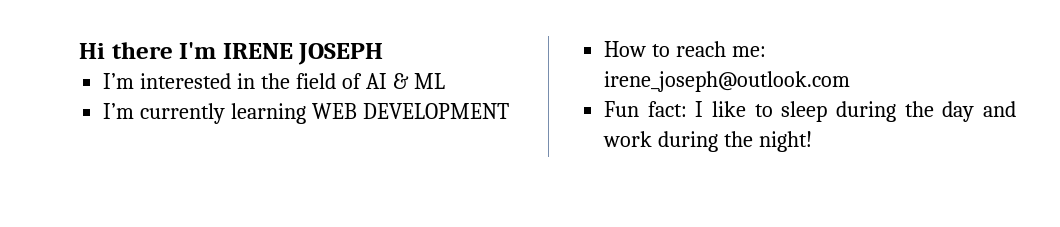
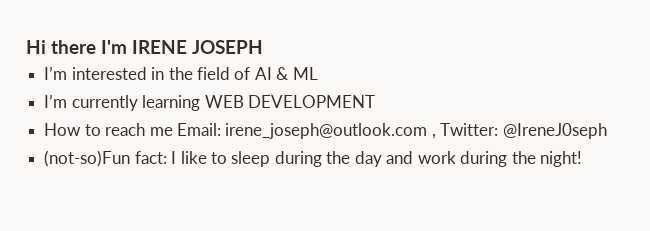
- How to reach me: irene_joseph@outlook.com
- Fun fact: I like to sleep during the day and work during the night!
+ How to reach me Email: irene_joseph@outlook.com , Twitter: @IreneJ0seph
+ (not-so)Fun fact: I like to sleep during the day and work during the night!

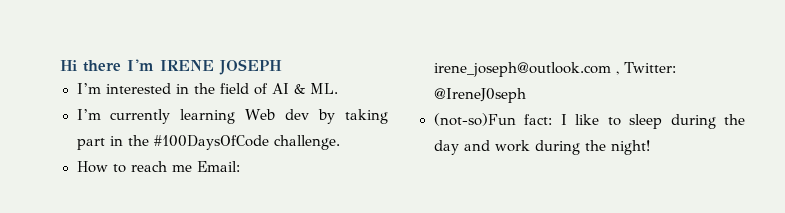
- I’m interested in the field of AI & ML
+ I’m interested in the field of AI & ML.
- I’m currently learning WEB DEVELOPMENT
+ I’m currently learning Web dev by taking part in the #100DaysOfCode challenge.

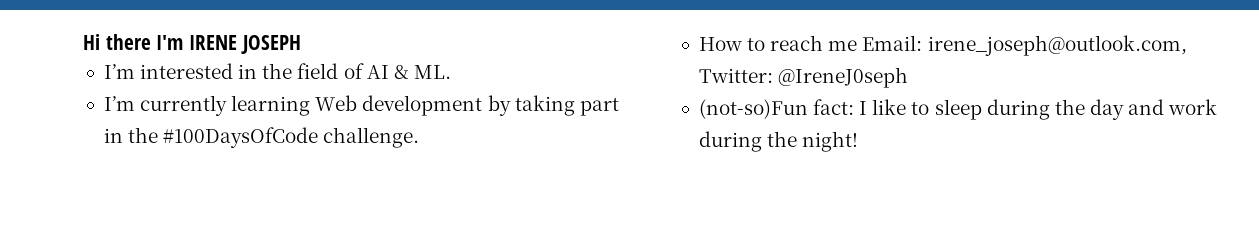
- I’m currently learning Web dev by taking part in the #100DaysOfCode challenge.
+ I’m currently learning Web development by taking part in the #100DaysOfCode challenge.
- How to reach me Email: irene_joseph@outlook.com , Twitter: @IreneJ0seph
+ How to reach me Email: irene_joseph@outlook.com, Twitter: @IreneJ0seph

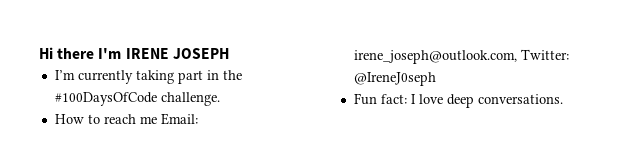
- I’m interested in the field of AI & ML.
- I’m currently learning Web development by taking part in the #100DaysOfCode challenge.
+ I’m currently taking part in the #100DaysOfCode challenge.
- (not-so)Fun fact: I like to sleep during the day and work during the night!
+ Fun fact: I love deep conversations.

